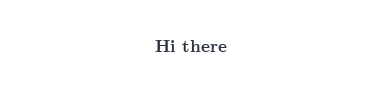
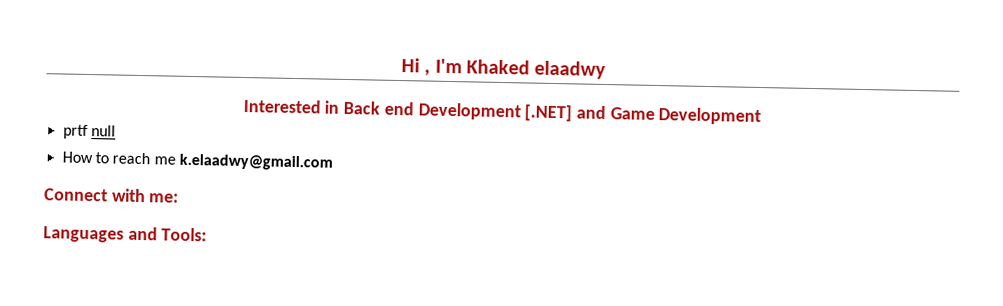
- Hi there
+ Hi , I'm Khaked elaadwy
+ Interested in Back end Development [.NET] and Game Development
+ prtf null
+ How to reach me k.elaadwy@gmail.com
+ Connect with me:
+ Languages and Tools:

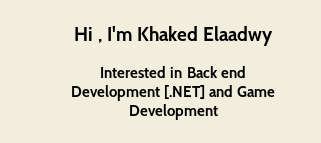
- Hi , I'm Khaked elaadwy
+ Hi , I'm Khaked Elaadwy
- prtf null
- How to reach me k.elaadwy@gmail.com
- Connect with me:
- Languages and Tools:

